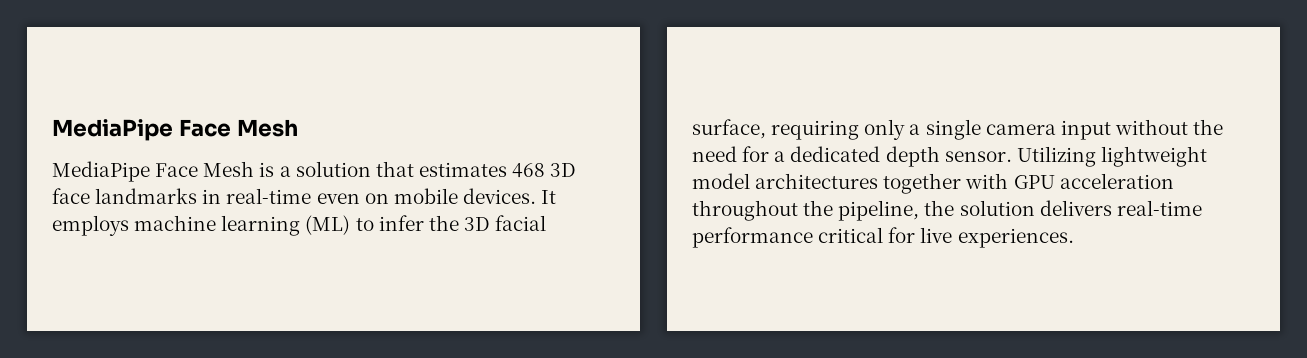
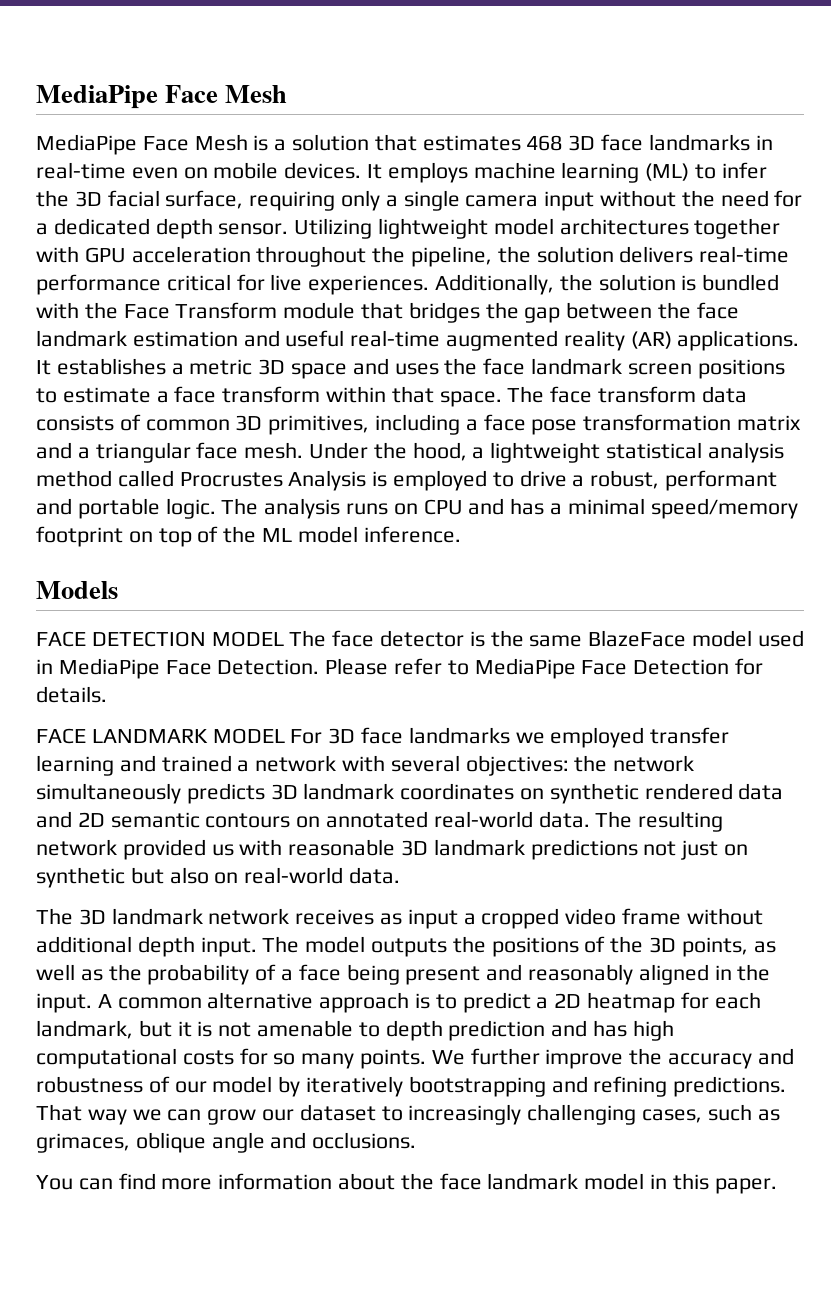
+ Additionally, the solution is bundled with the Face Transform module that bridges the gap between the face landmark estimation and useful real-time augmented reality (AR) applications. It establishes a metric 3D space and uses the face landmark screen positions to estimate a face transform within that space. The face transform data consists of common 3D primitives, including a face pose transformation matrix and a triangular face mesh. Under the hood, a lightweight statistical analysis method called Procrustes Analysis is employed to drive a robust, performant and portable logic. The analysis runs on CPU and has a minimal speed/memory footprint on top of the ML model inference.
+ Models
+ FACE DETECTION MODEL The face detector is the same BlazeFace model used in MediaPipe Face Detection. Please refer to MediaPipe Face Detection for details.
+ FACE LANDMARK MODEL For 3D face landmarks we employed transfer learning and trained a network with several objectives: the network simultaneously predicts 3D landmark coordinates on synthetic rendered data and 2D semantic contours on annotated real-world data. The resulting network provided us with reasonable 3D landmark predictions not just on synthetic but also on real-world data.
+ The 3D landmark network receives as input a cropped video frame without additional depth input. The model outputs the positions of the 3D points, as well as the probability of a face being present and reasonably aligned in the input. A common alternative approach is to predict a 2D heatmap for each landmark, but it is not amenable to depth prediction and has high computational costs for so many points. We further improve the accuracy and robustness of our model by iteratively bootstrapping and refining predictions. That way we can grow our dataset to increasingly challenging cases, such as grimaces, oblique angle and occlusions.
+ You can find more information about the face landmark model in this paper.

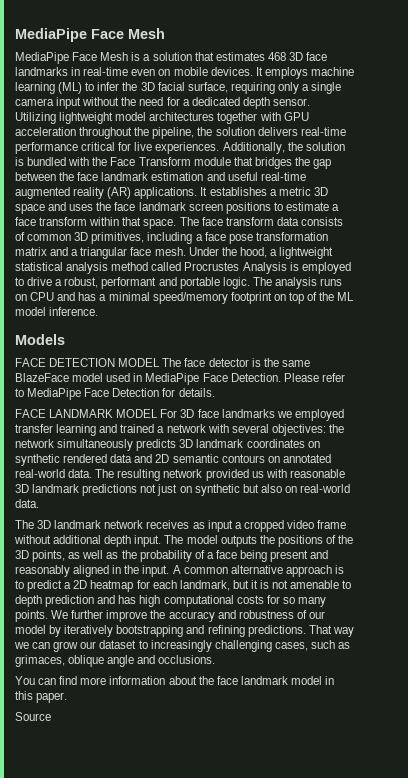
+ Source

